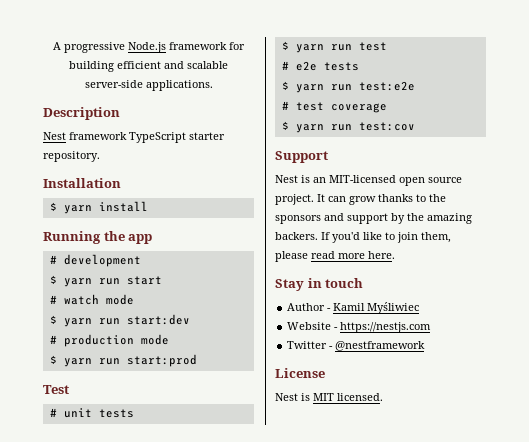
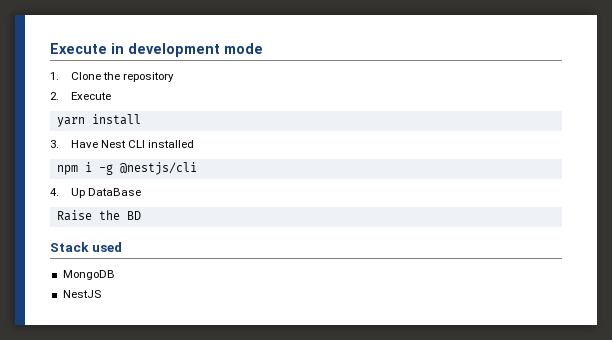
- A progressive Node.js framework for building efficient and scalable server-side applications.
- Description
- Nest framework TypeScript starter repository.
- Installation
- $ yarn install
- Running the app
- # development
- $ yarn run start
- # watch mode
- $ yarn run start:dev
- # production mode
- $ yarn run start:prod
- Test
- # unit tests
- $ yarn run test
- # e2e tests
- $ yarn run test:e2e
- # test coverage
- $ yarn run test:cov
- Support
- Nest is an MIT-licensed open source project. It can grow thanks to the sponsors and support by the amazing backers. If you'd like to join them, please read more here.
- Stay in touch
- Author - Kamil Myśliwiec
- Website - https://nestjs.com
- Twitter - @nestframework
- License
- Nest is MIT licensed.
+ Execute in development mode
+ 1. Clone the repository
+ 2. Execute
+ yarn install
+ 3. Have Nest CLI installed
+ npm i -g @nestjs/cli
+ 4. Up DataBase
+ Raise the BD
+ Stack used
+ MongoDB
+ NestJS

